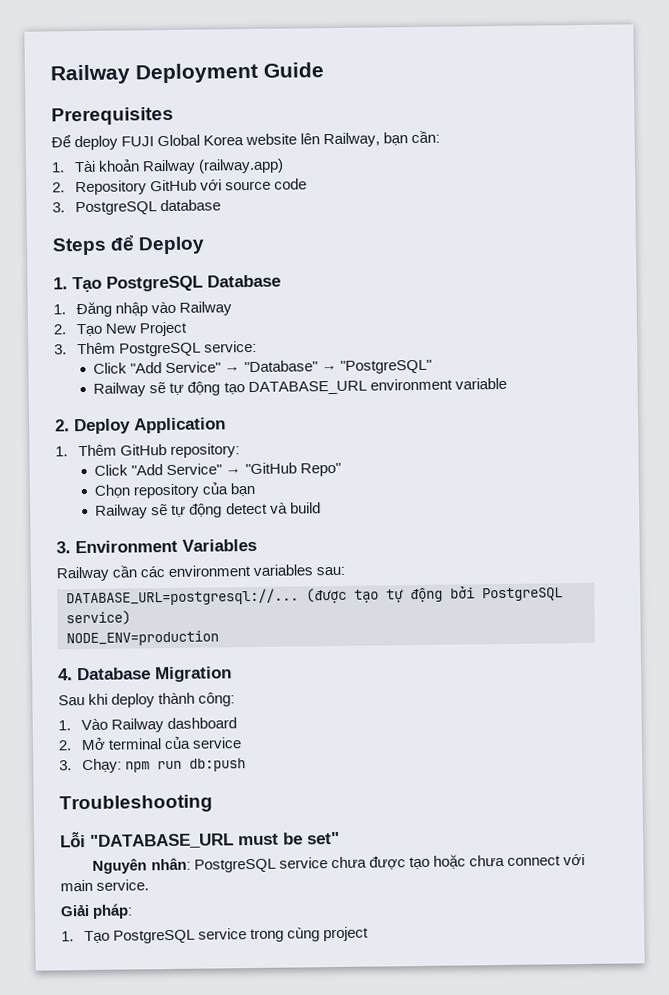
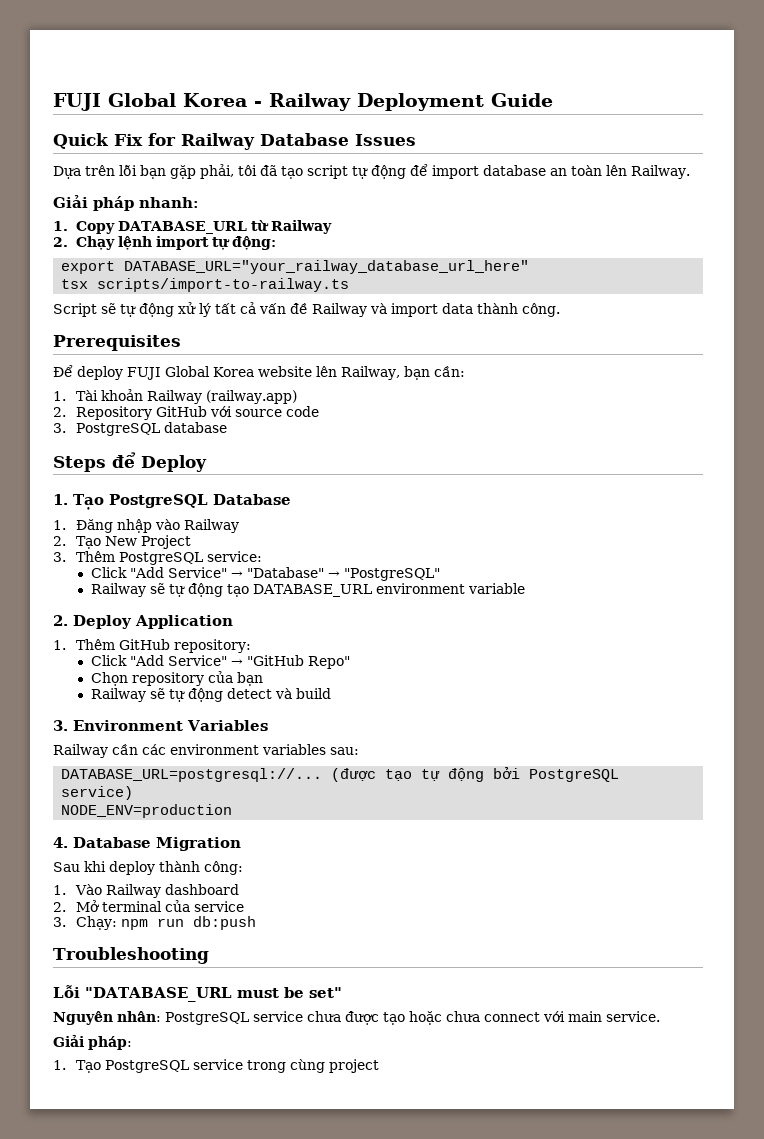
- Railway Deployment Guide
+ FUJI Global Korea - Railway Deployment Guide
+ Quick Fix for Railway Database Issues
+ Dựa trên lỗi bạn gặp phải, tôi đã tạo script tự động để import database an toàn lên Railway.
+ Giải pháp nhanh:
+ 1. Copy DATABASE_URL từ Railway
+ 2. Chạy lệnh import tự động:
+ export DATABASE_URL="your_railway_database_url_here"
+ tsx scripts/import-to-railway.ts
+ Script sẽ tự động xử lý tất cả vấn đề Railway và import data thành công.

